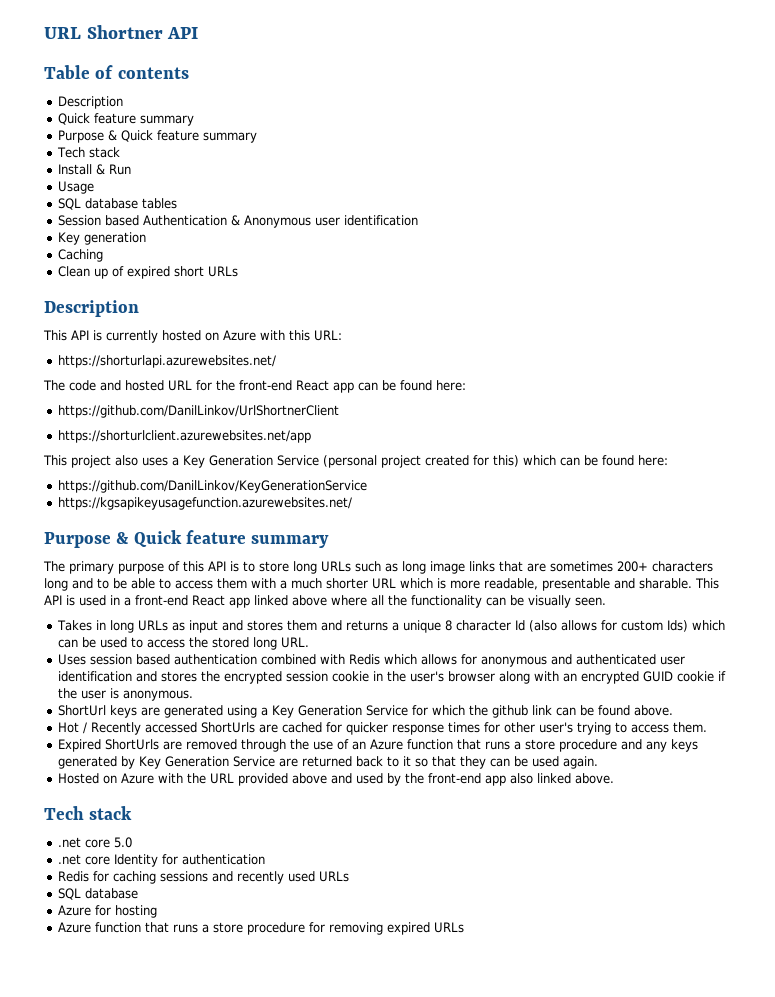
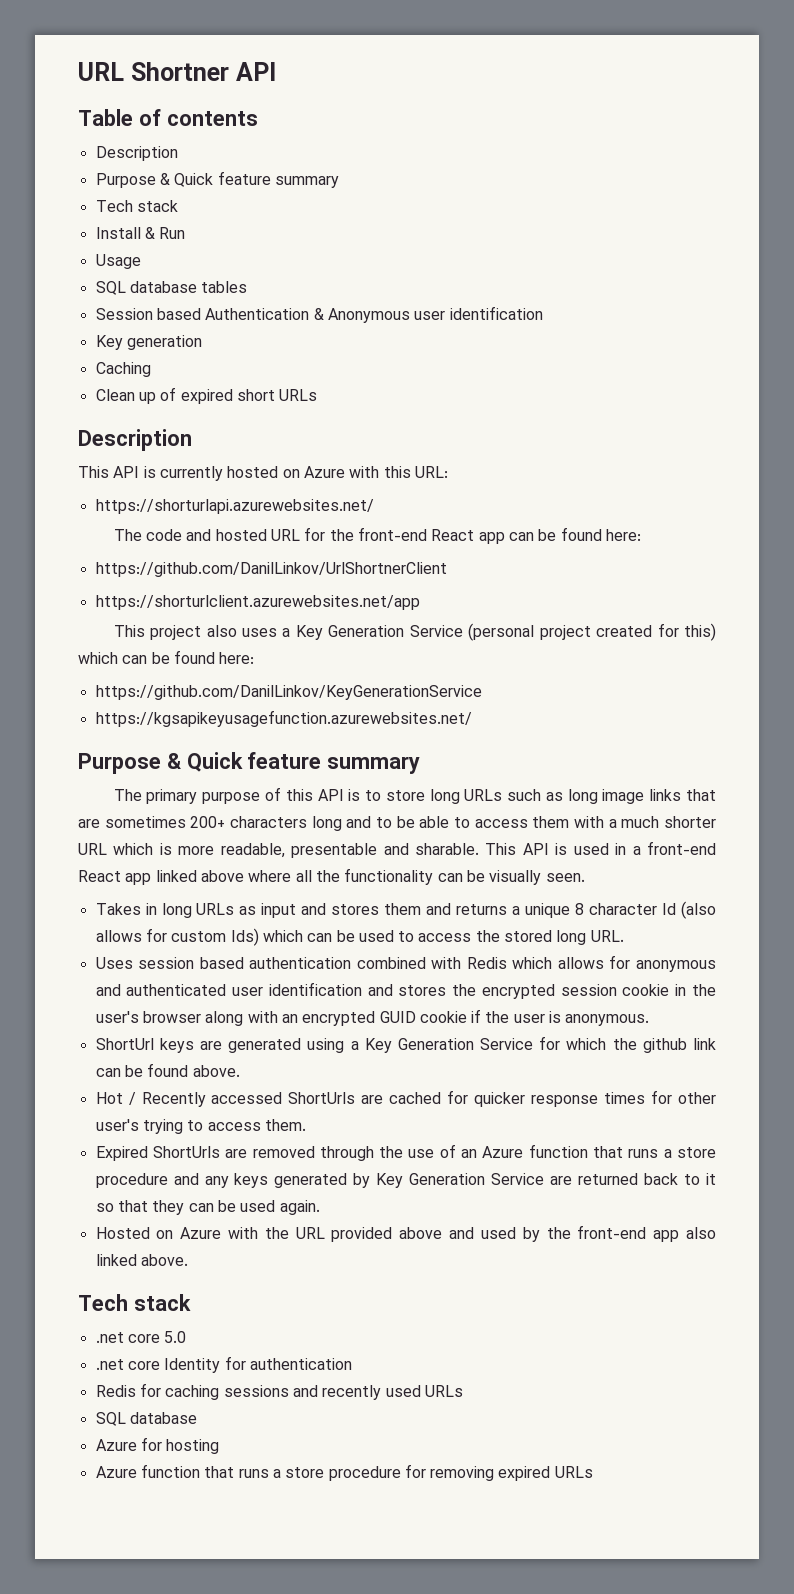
  Table of contents
  Description
- Quick feature summary

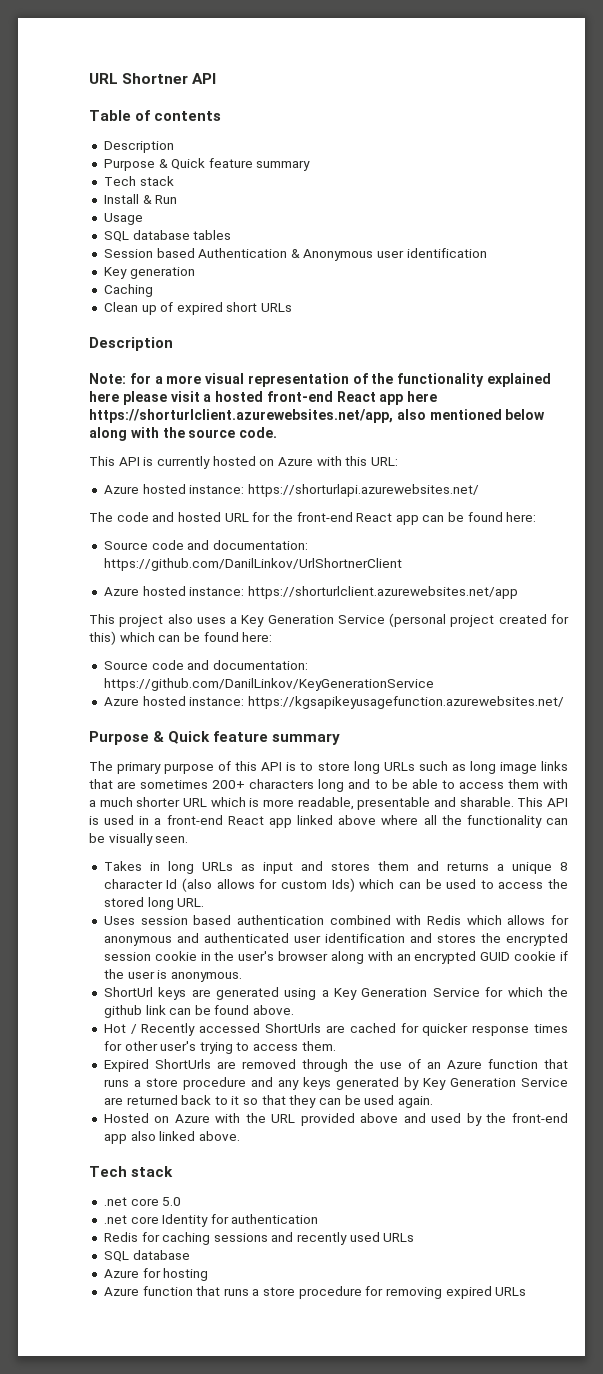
+ Note: for a more visual representation of the functionality explained here please visit a hosted front-end React app here https://shorturlclient.azurewebsites.net/app, also mentioned below along with the source code.
- https://shorturlapi.azurewebsites.net/
+ Azure hosted instance: https://shorturlapi.azurewebsites.net/
- https://github.com/DanilLinkov/UrlShortnerClient
- https://shorturlclient.azurewebsites.net/app
+ Source code and documentation: https://github.com/DanilLinkov/UrlShortnerClient
+ Azure hosted instance: https://shorturlclient.azurewebsites.net/app
- https://github.com/DanilLinkov/KeyGenerationService
- https://kgsapikeyusagefunction.azurewebsites.net/
+ Source code and documentation: https://github.com/DanilLinkov/KeyGenerationService
+ Azure hosted instance: https://kgsapikeyusagefunction.azurewebsites.net/

